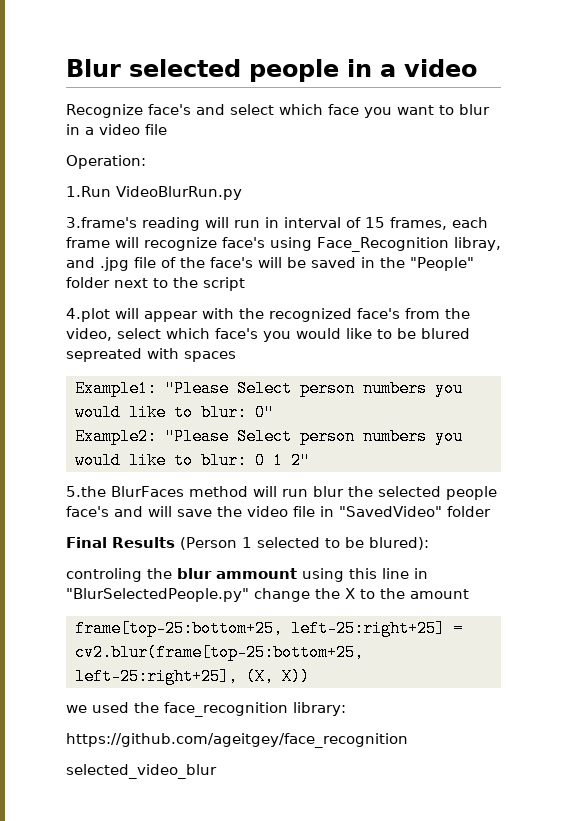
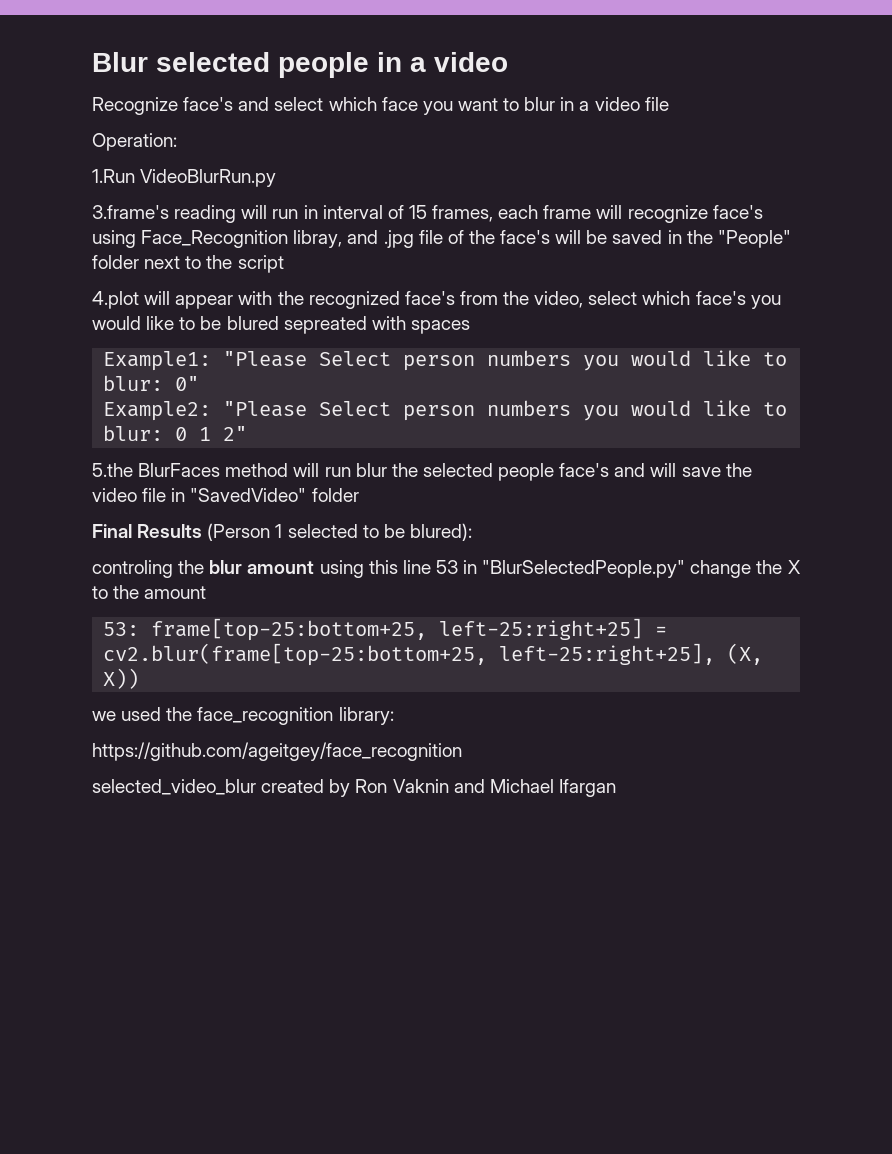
- controling the blur ammount using this line in "BlurSelectedPeople.py" change the X to the amount
+ controling the blur amount using this line 53 in "BlurSelectedPeople.py" change the X to the amount
- frame[top-25:bottom+25, left-25:right+25] = cv2.blur(frame[top-25:bottom+25, left-25:right+25], (X, X))
+ 53: frame[top-25:bottom+25, left-25:right+25] = cv2.blur(frame[top-25:bottom+25, left-25:right+25], (X, X))
- selected_video_blur
+ selected_video_blur created by Ron Vaknin and Michael Ifargan

